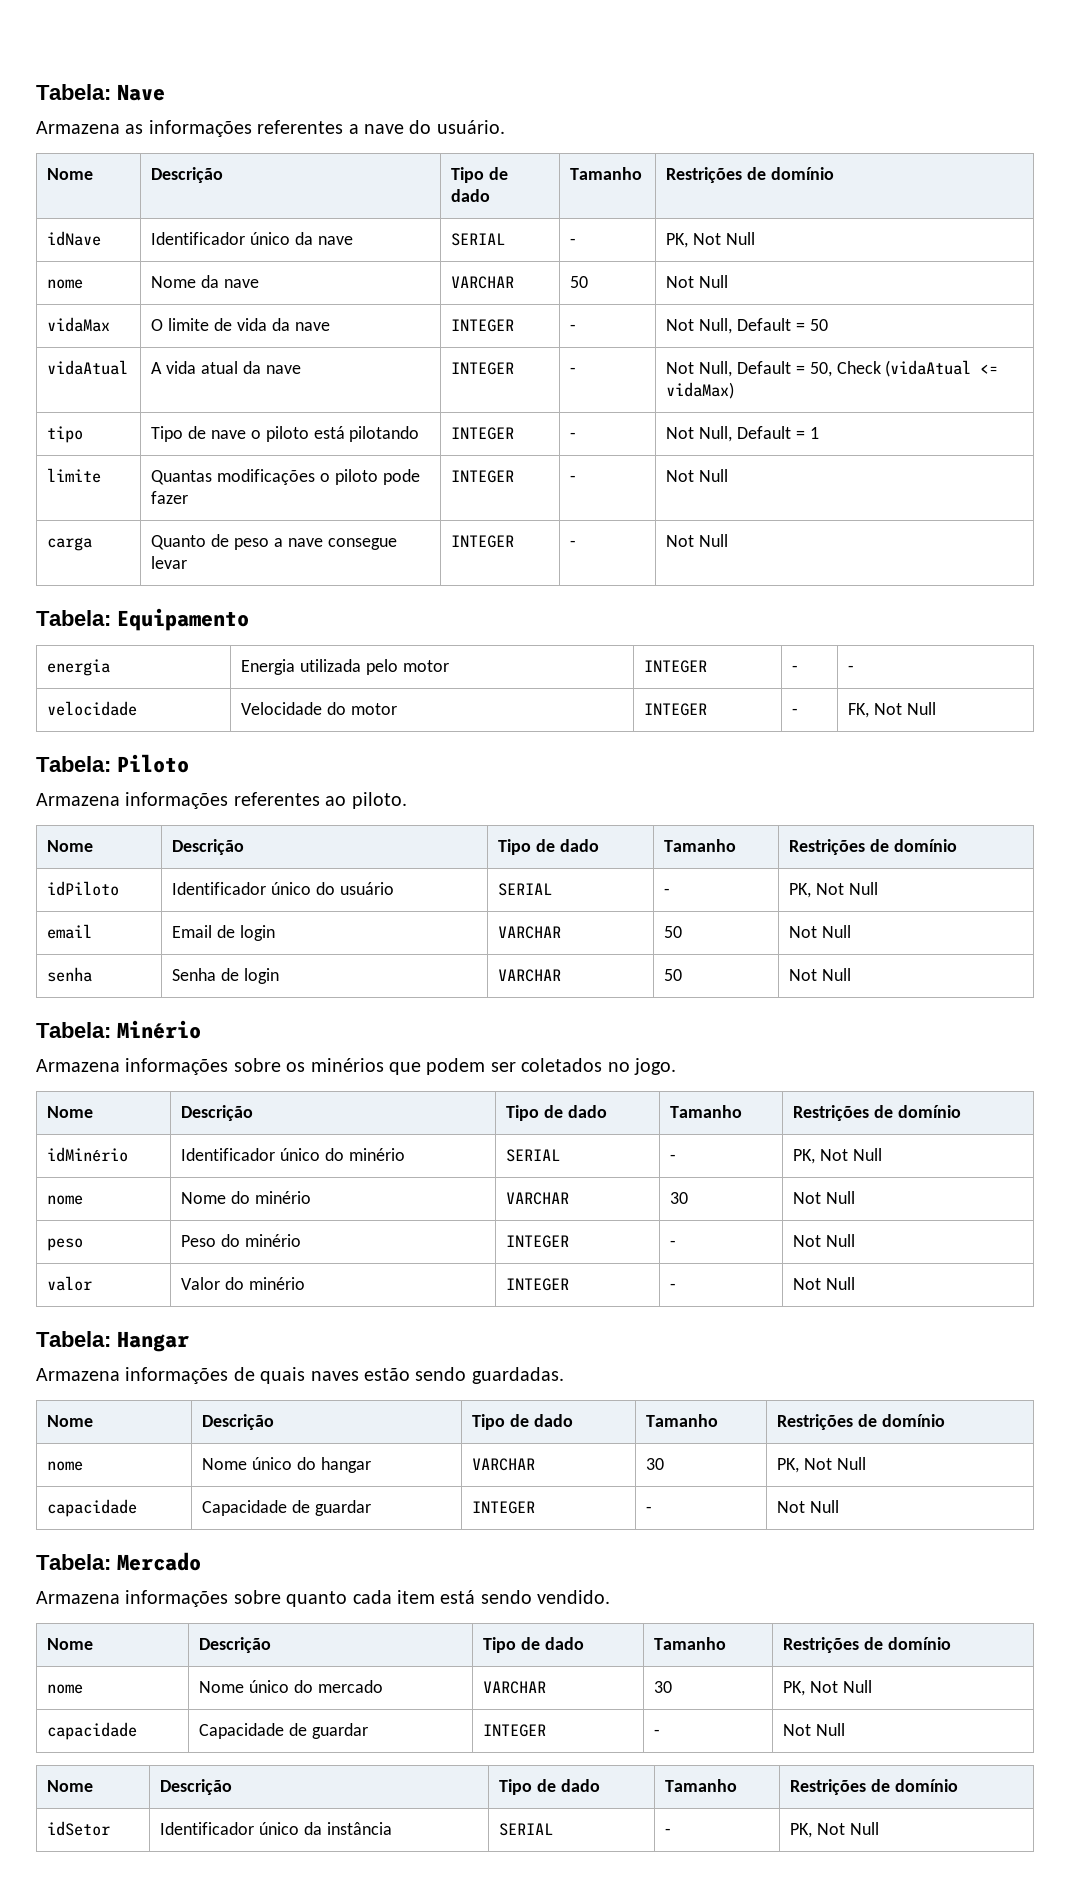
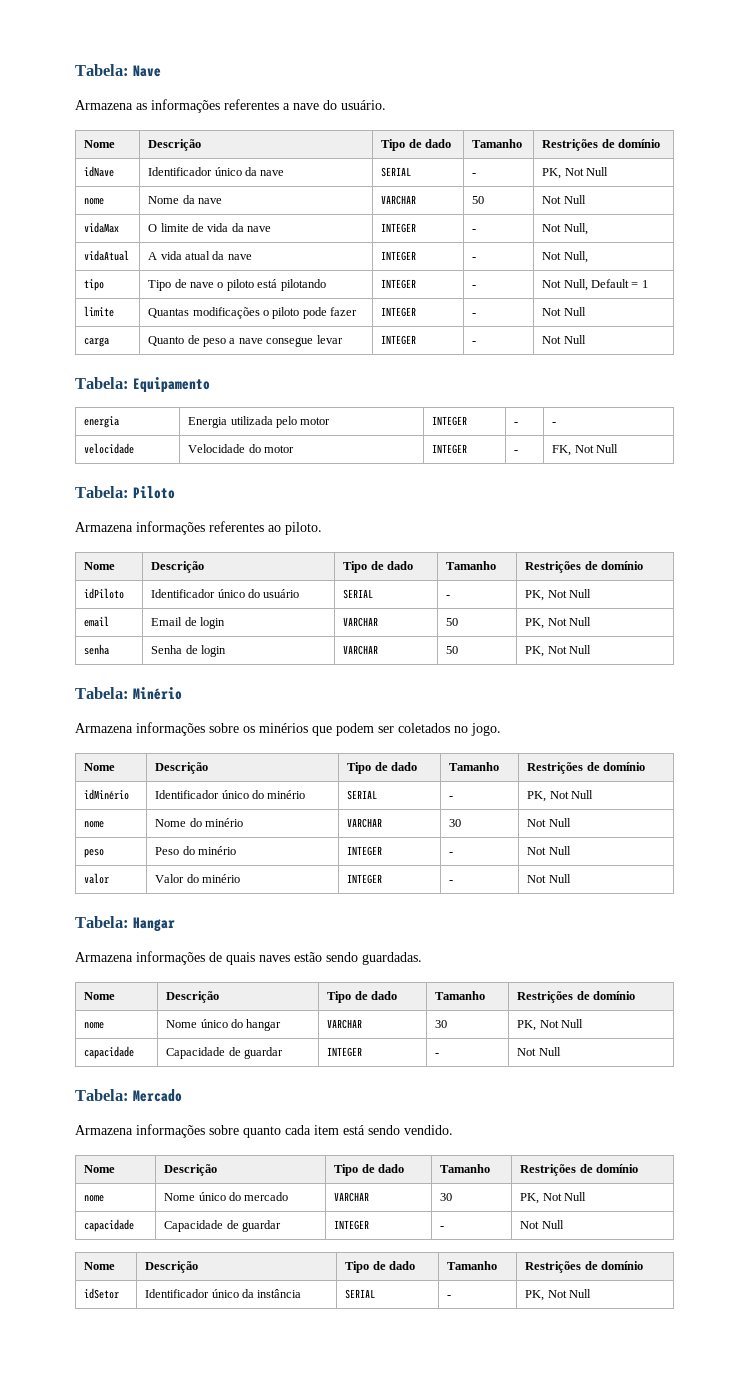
- vidaMax | O limite de vida da nave | INTEGER | - | Not Null, Default = 50
+ vidaMax | O limite de vida da nave | INTEGER | - | Not Null,
- vidaAtual | A vida atual da nave | INTEGER | - | Not Null, Default = 50, Check (vidaAtual <= vidaMax)
+ vidaAtual | A vida atual da nave | INTEGER | - | Not Null,
- email | Email de login | VARCHAR | 50 | Not Null
+ email | Email de login | VARCHAR | 50 | PK, Not Null
- senha | Senha de login | VARCHAR | 50 | Not Null
+ senha | Senha de login | VARCHAR | 50 | PK, Not Null

